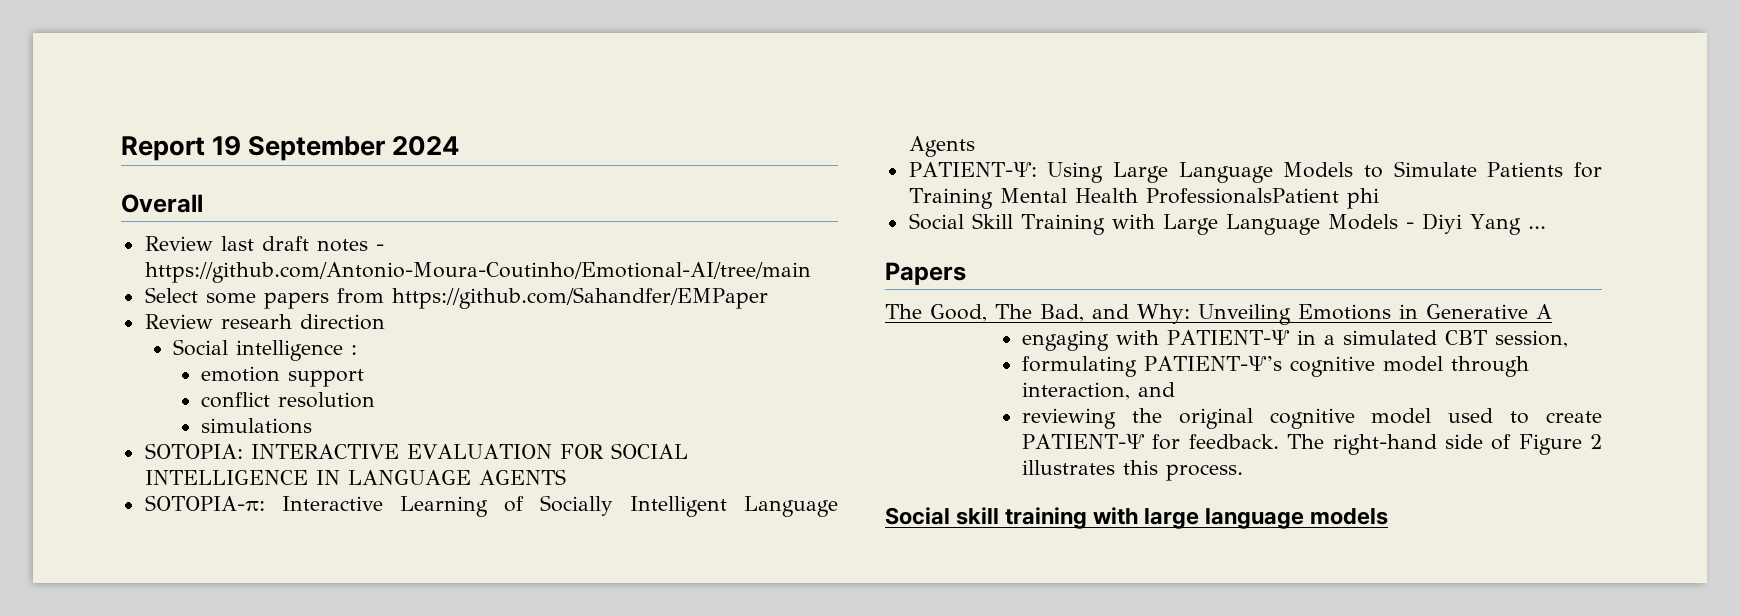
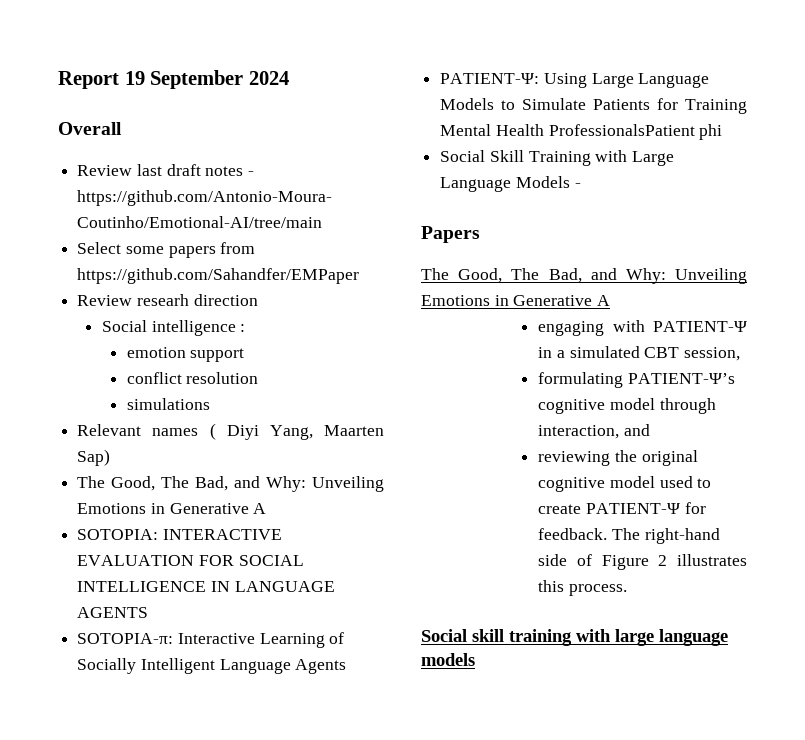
+ Relevant names ( Diyi Yang, Maarten Sap)
+ The Good, The Bad, and Why: Unveiling Emotions in Generative A
- Social Skill Training with Large Language Models - Diyi Yang ...
+ Social Skill Training with Large Language Models -

